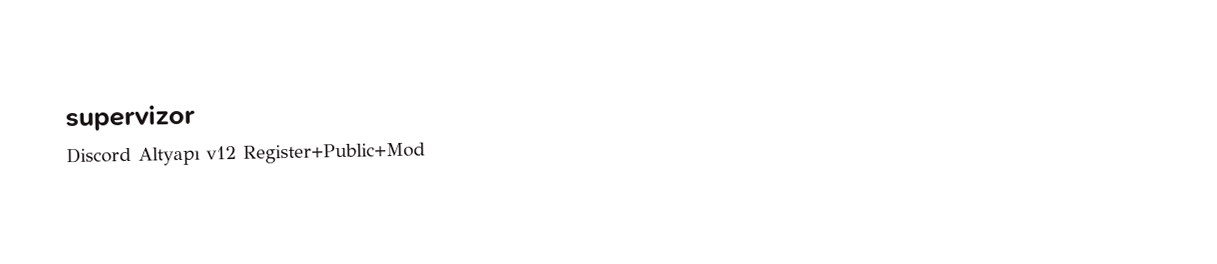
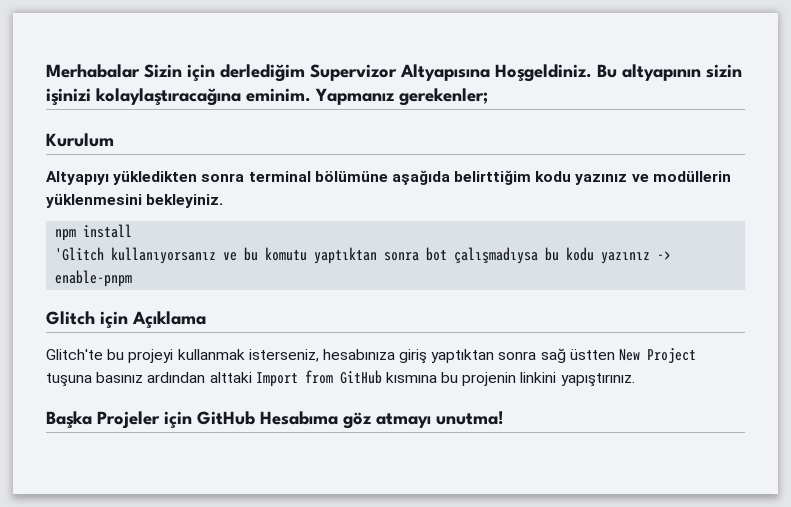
- supervizor
- Discord Altyapı v12 Register+Public+Mod
+ Merhabalar Sizin için derlediğim Supervizor Altyapısına Hoşgeldiniz. Bu altyapının sizin işinizi kolaylaştıracağına eminim. Yapmanız gerekenler;
+ Kurulum
+ Altyapıyı yükledikten sonra terminal bölümüne aşağıda belirttiğim kodu yazınız ve modüllerin yüklenmesini bekleyiniz.
+ npm install
+ 'Glitch kullanıyorsanız ve bu komutu yaptıktan sonra bot çalışmadıysa bu kodu yazınız -> enable-pnpm
+ Glitch için Açıklama
+ Glitch'te bu projeyi kullanmak isterseniz, hesabınıza giriş yaptıktan sonra sağ üstten New Project tuşuna basınız ardından alttaki Import from GitHub kısmına bu projenin linkini yapıştırınız.
+ Başka Projeler için GitHub Hesabıma göz atmayı unutma!

